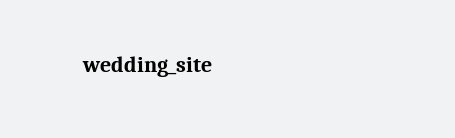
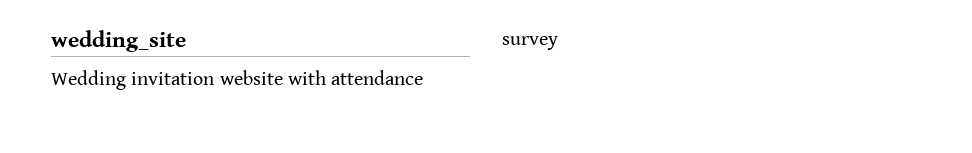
+ Wedding invitation website with attendance survey

